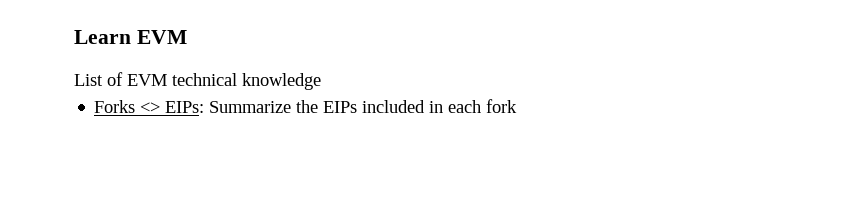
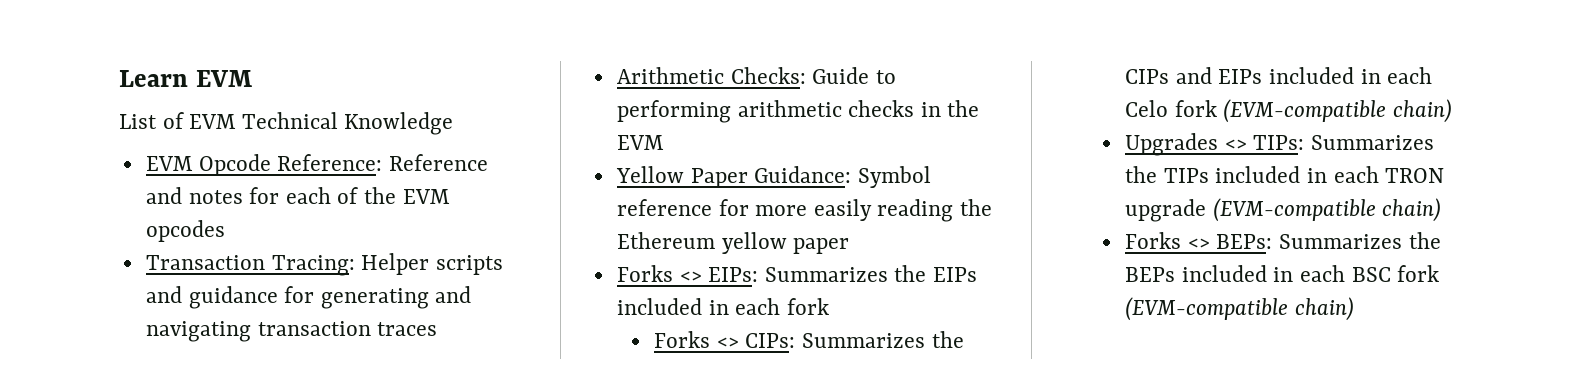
- List of EVM technical knowledge
+ List of EVM Technical Knowledge
+ EVM Opcode Reference: Reference and notes for each of the EVM opcodes
+ Transaction Tracing: Helper scripts and guidance for generating and navigating transaction traces
+ Arithmetic Checks: Guide to performing arithmetic checks in the EVM
+ Yellow Paper Guidance: Symbol reference for more easily reading the Ethereum yellow paper
- Forks <> EIPs: Summarize the EIPs included in each fork
+ Forks <> EIPs: Summarizes the EIPs included in each fork
+ Forks <> CIPs: Summarizes the CIPs and EIPs included in each Celo fork (EVM-compatible chain)
+ Upgrades <> TIPs: Summarizes the TIPs included in each TRON upgrade (EVM-compatible chain)
+ Forks <> BEPs: Summarizes the BEPs included in each BSC fork (EVM-compatible chain)

